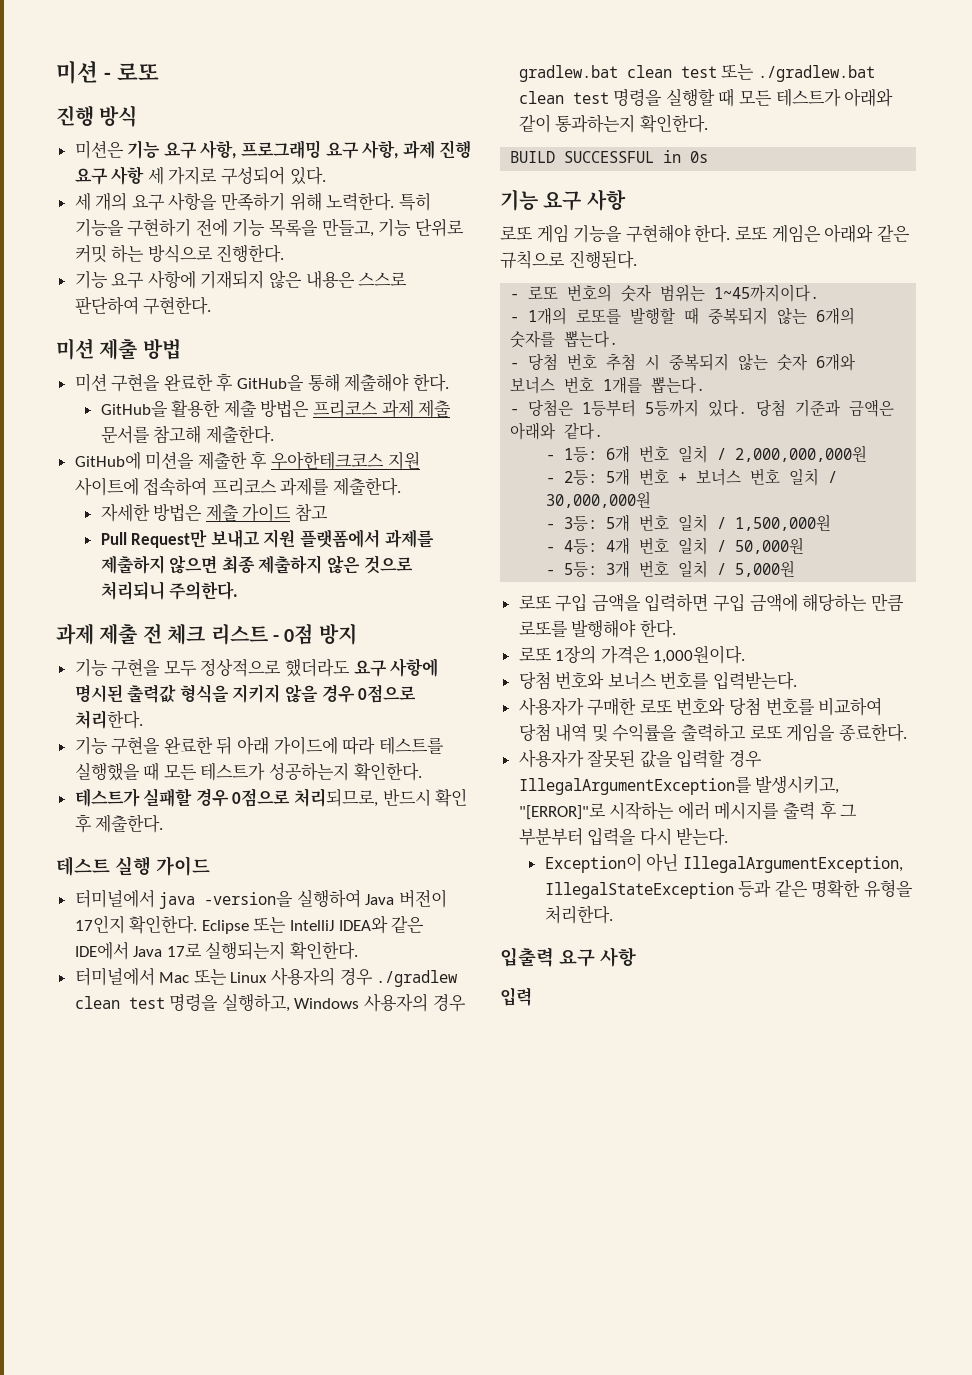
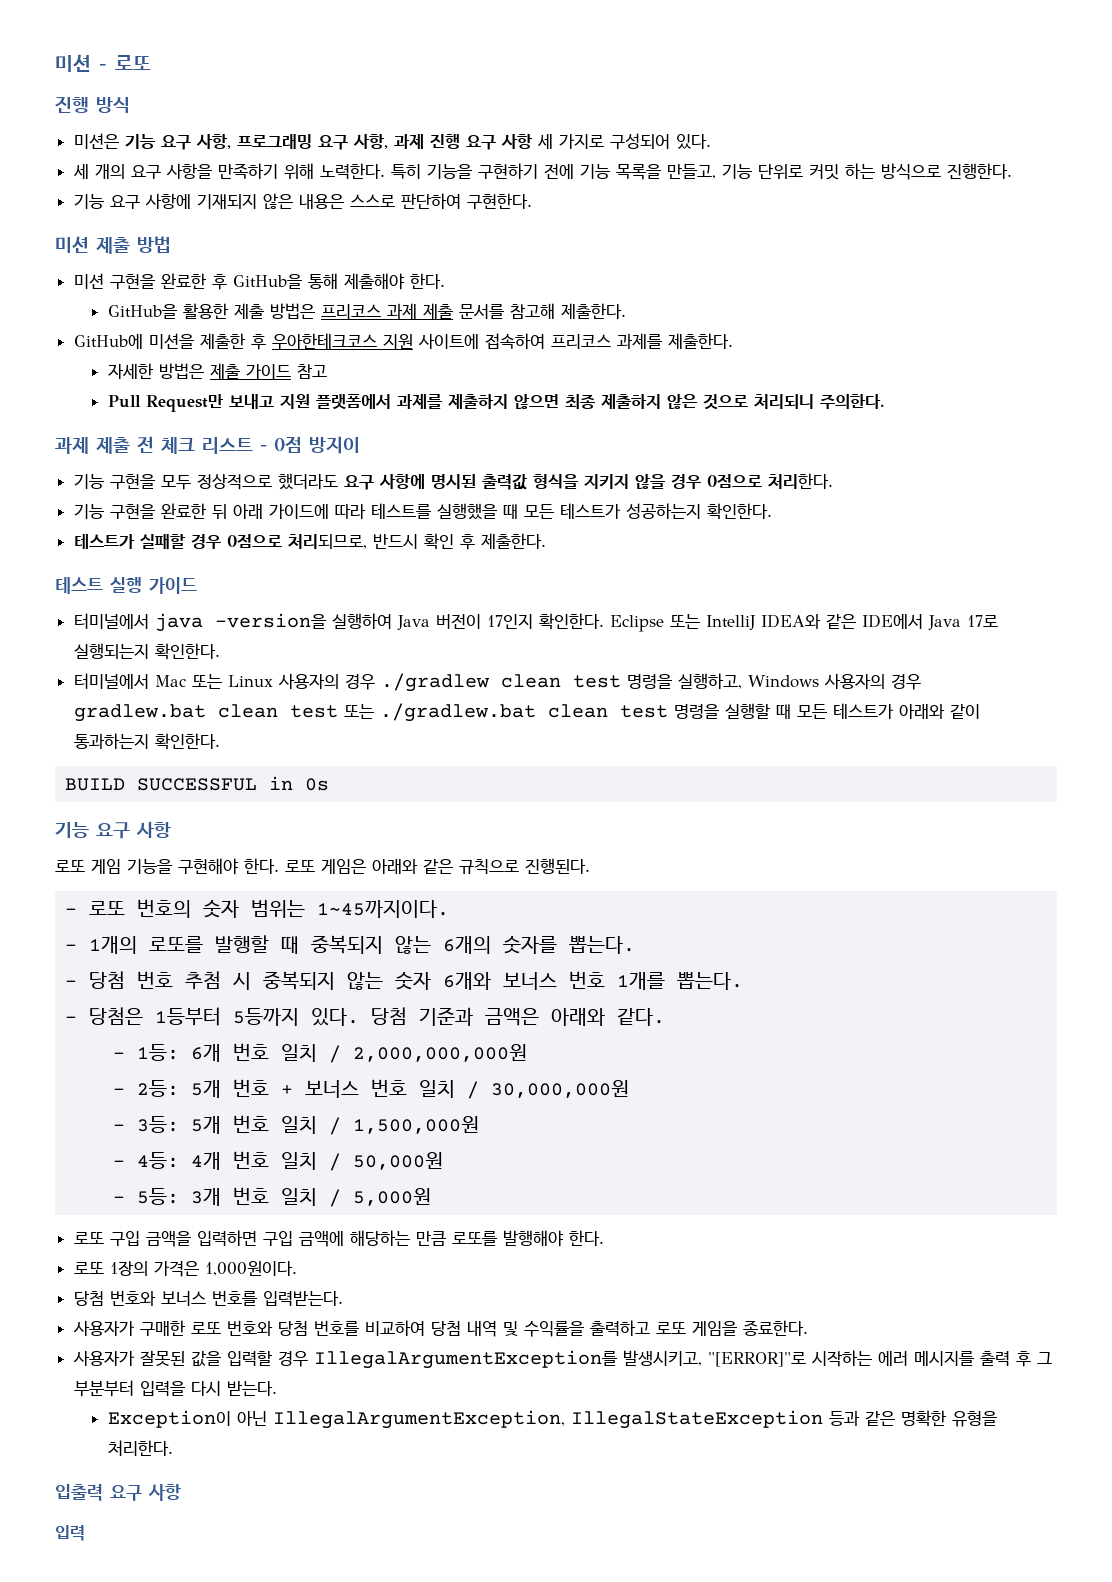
- 과제 제출 전 체크 리스트 - 0점 방지
+ 과제 제출 전 체크 리스트 - 0점 방지이

